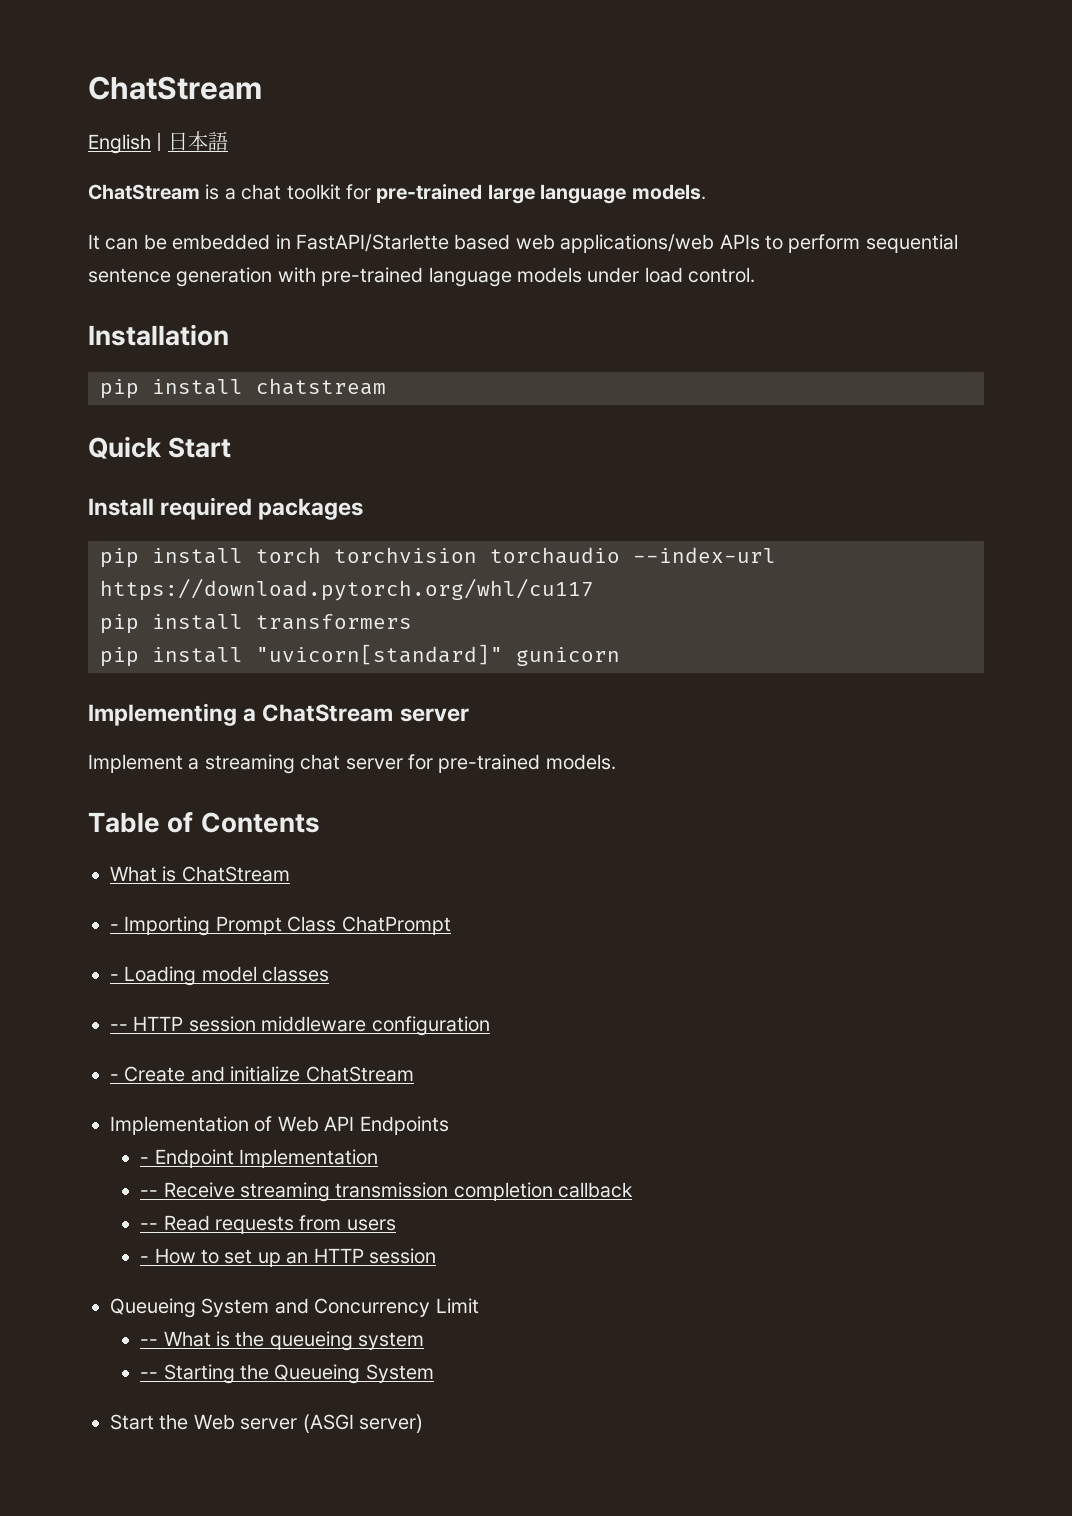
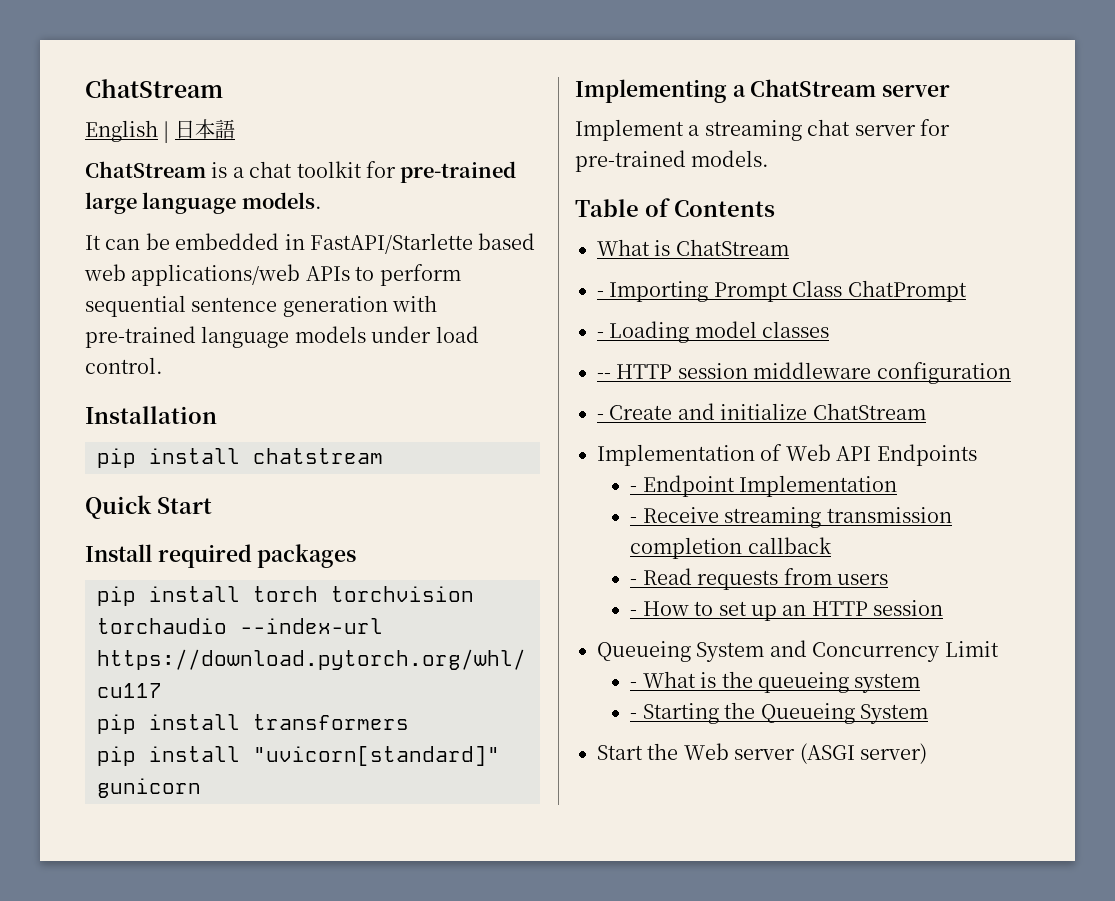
- -- Receive streaming transmission completion callback
+ - Receive streaming transmission completion callback
- -- Read requests from users
+ - Read requests from users
- -- What is the queueing system
+ - What is the queueing system
- -- Starting the Queueing System
+ - Starting the Queueing System

